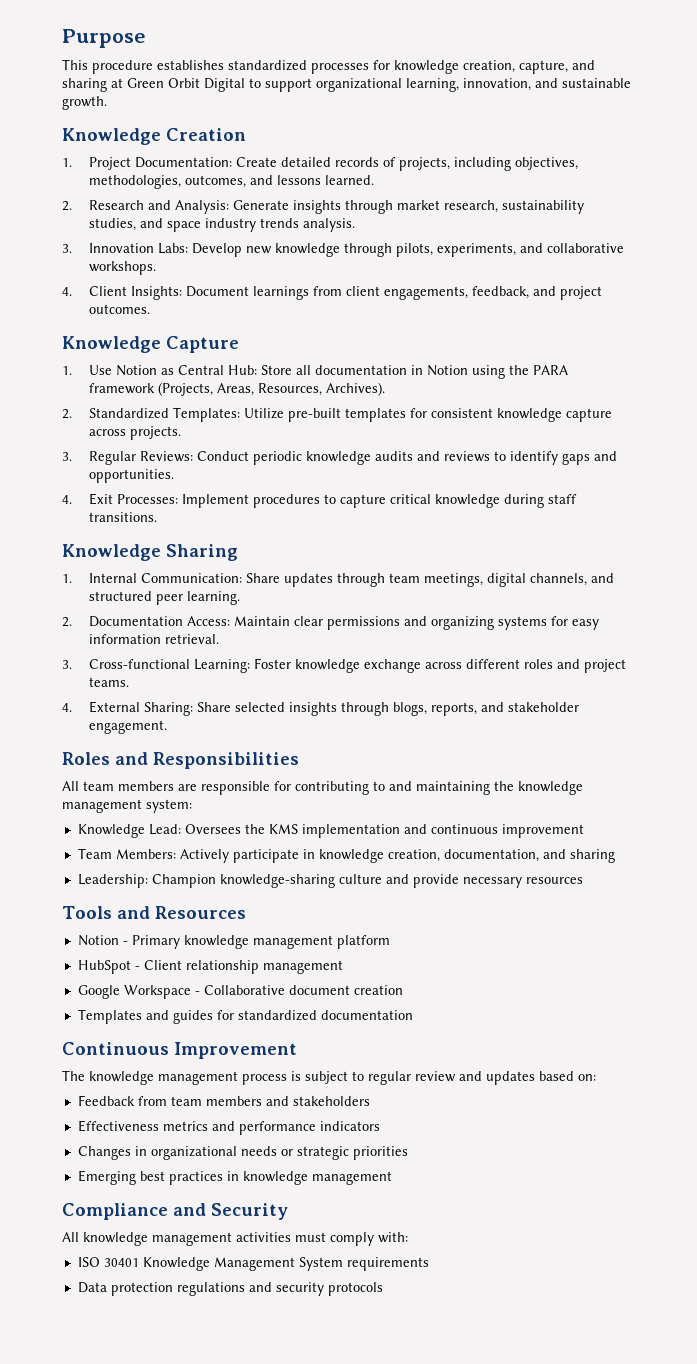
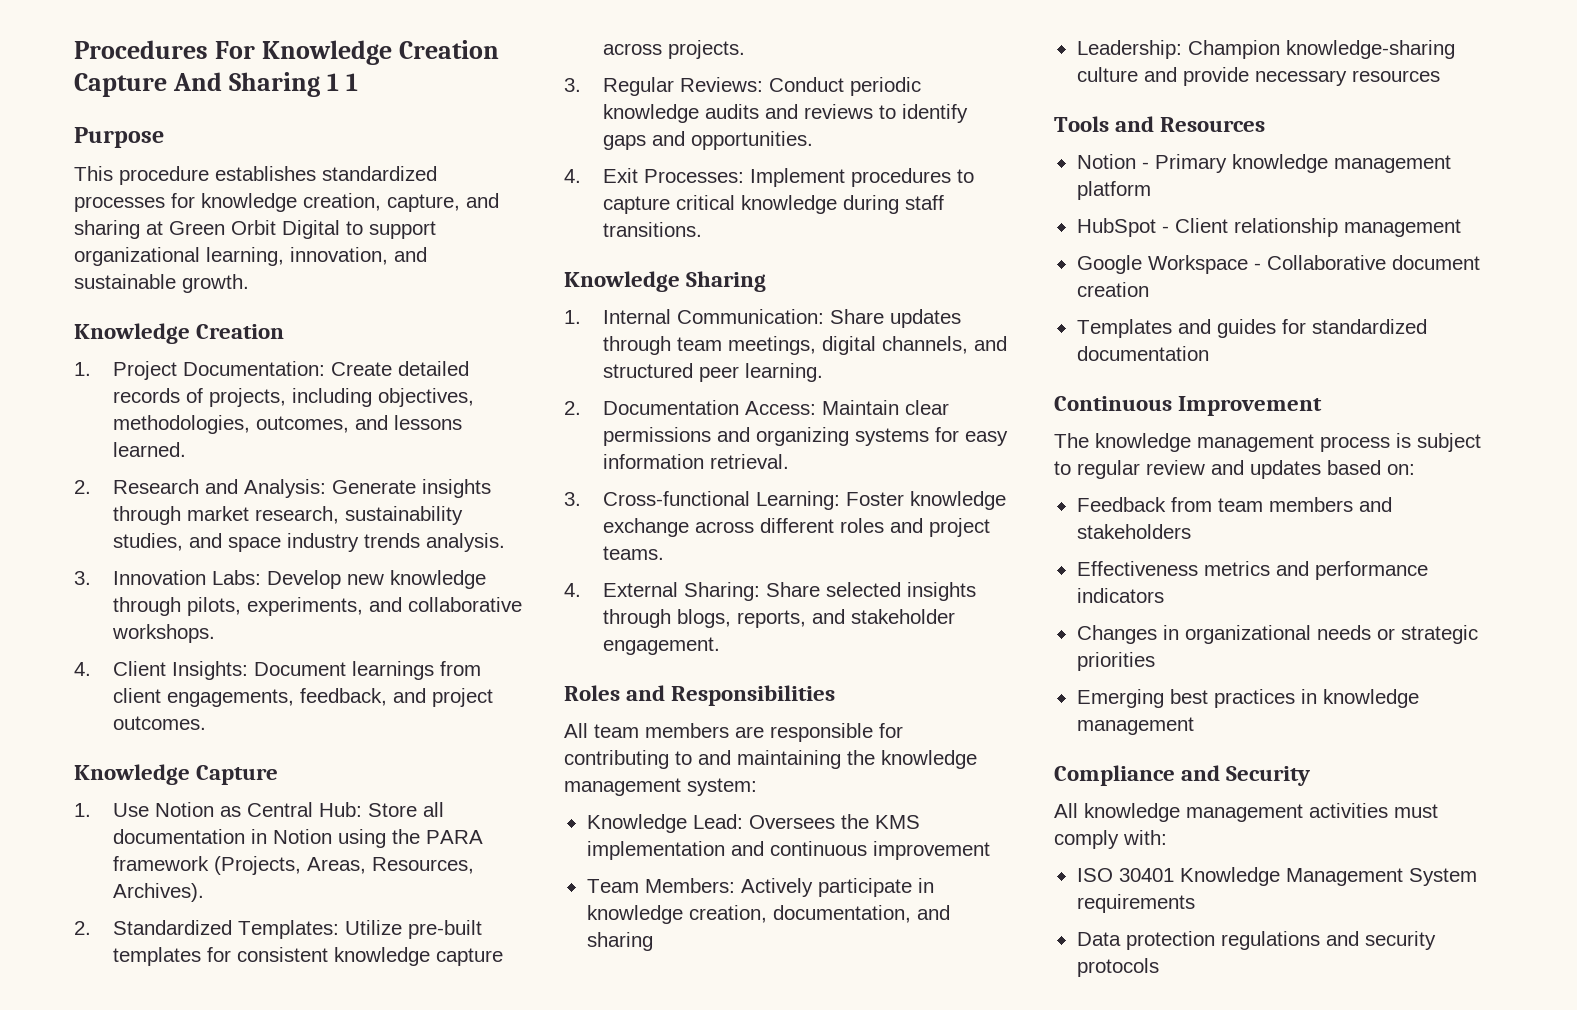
+ Procedures For Knowledge Creation Capture And Sharing 1 1

